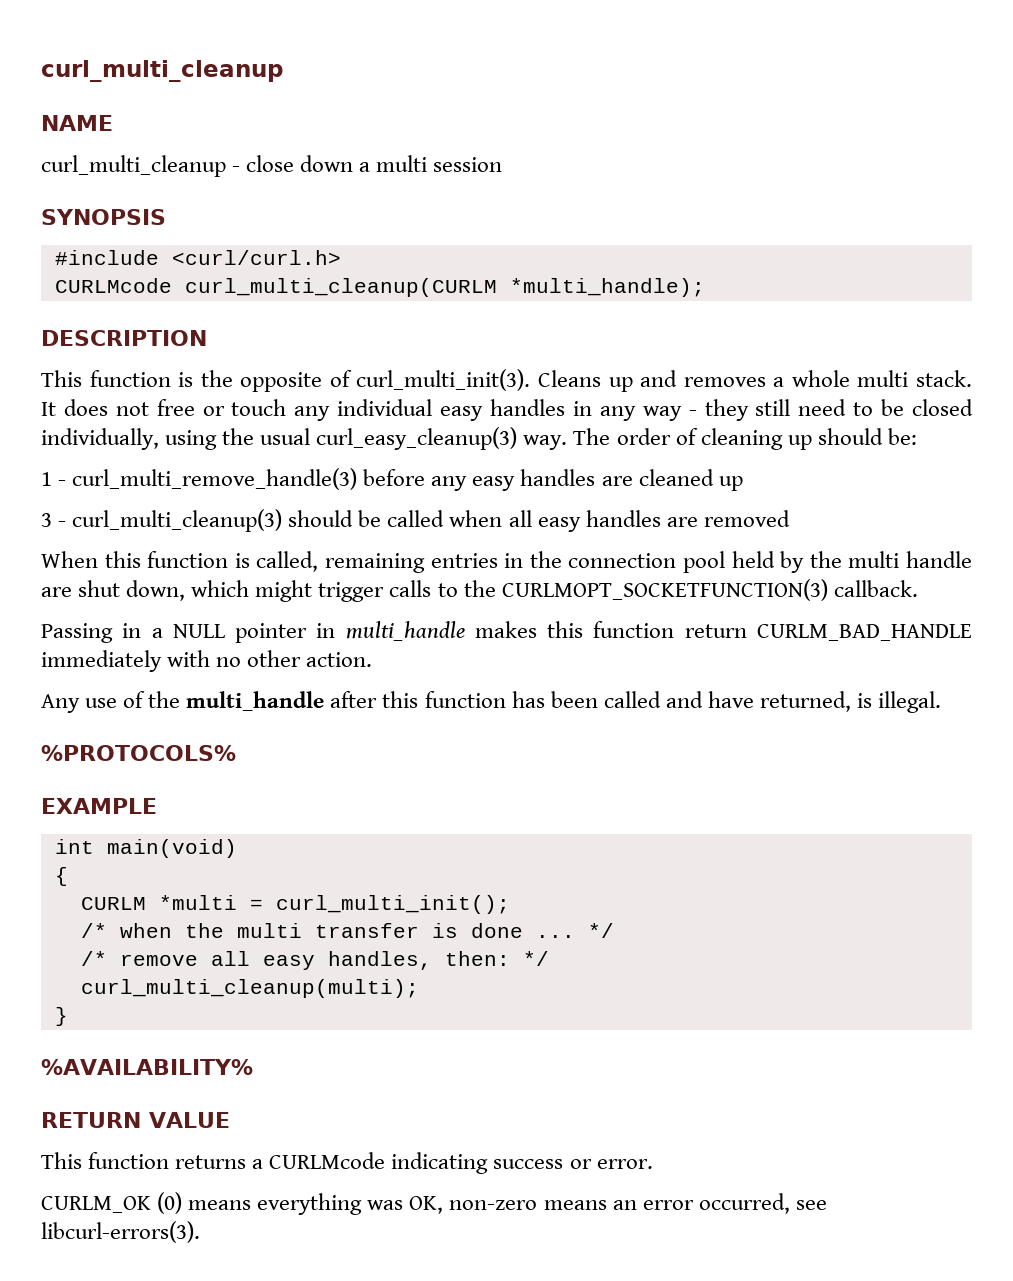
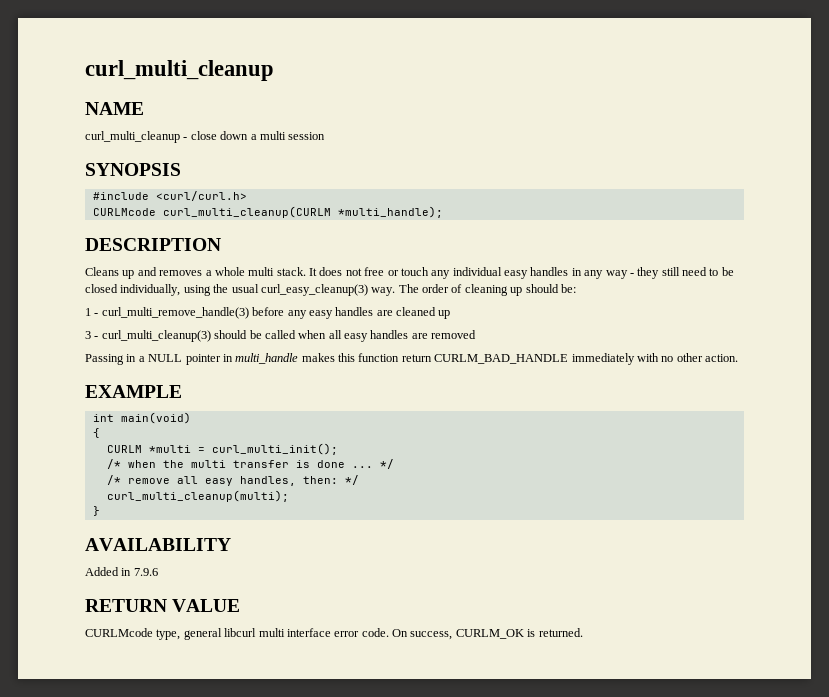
- This function is the opposite of curl_multi_init(3).
- When this function is called, remaining entries in the connection pool held by the multi handle are shut down, which might trigger calls to the CURLMOPT_SOCKETFUNCTION(3) callback.
- Any use of the multi_handle after this function has been called and have returned, is illegal.
- %PROTOCOLS%
- %AVAILABILITY%
+ AVAILABILITY
+ Added in 7.9.6
  RETURN VALUE
- This function returns a CURLMcode indicating success or error.
- CURLM_OK (0) means everything was OK, non-zero means an error occurred, see libcurl-errors(3).
+ CURLMcode type, general libcurl multi interface error code. On success, CURLM_OK is returned.

